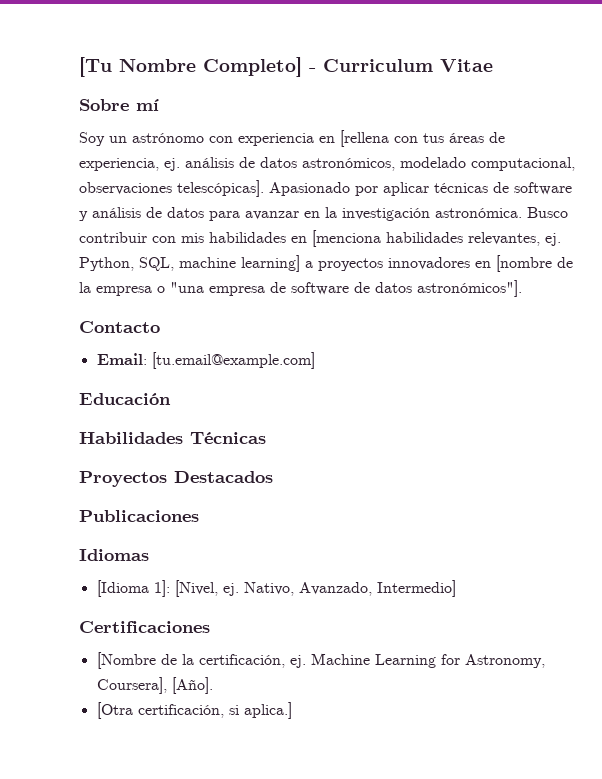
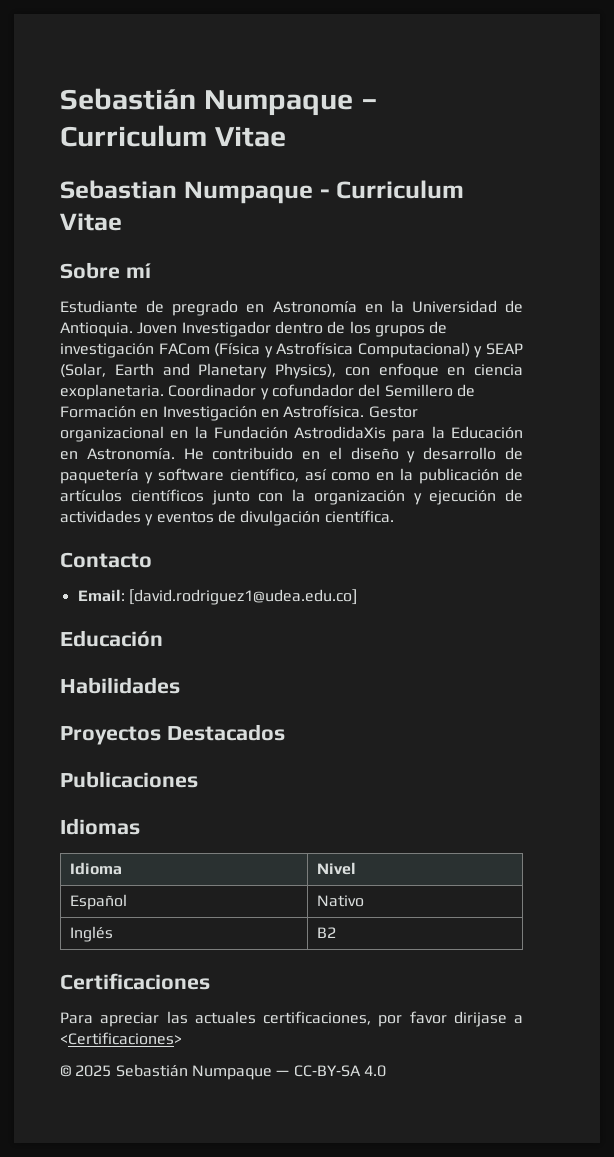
- [Tu Nombre Completo] - Curriculum Vitae
+ Sebastián Numpaque – Curriculum Vitae
+ Sebastian Numpaque - Curriculum Vitae
- Soy un astrónomo con experiencia en [rellena con tus áreas de experiencia, ej. análisis de datos astronómicos, modelado computacional, observaciones telescópicas]. Apasionado por aplicar técnicas de software y análisis de datos para avanzar en la investigación astronómica. Busco contribuir con mis habilidades en [menciona habilidades relevantes, ej. Python, SQL, machine learning] a proyectos innovadores en [nombre de la empresa o "una empresa de software de datos astronómicos"].
+ Estudiante de pregrado en Astronomía en la Universidad de Antioquia. Joven Investigador dentro de los grupos de investigación FACom (Física y Astrofísica Computacional) y SEAP (Solar, Earth and Planetary Physics), con enfoque en ciencia exoplanetaria. Coordinador y cofundador del Semillero de Formación en Investigación en Astrofísica. Gestor organizacional en la Fundación AstrodidaXis para la Educación en Astronomía. He contribuido en el diseño y desarrollo de paquetería y software científico, así como en la publicación de artículos científicos junto con la organización y ejecución de actividades y eventos de divulgación científica.
- Email: [tu.email@example.com]
+ Email: [david.rodriguez1@udea.edu.co]
- Habilidades Técnicas
+ Habilidades
- [Idioma 1]: [Nivel, ej. Nativo, Avanzado, Intermedio]
+ Idioma | Nivel
+ Español | Nativo
+ Inglés | B2
  Certificaciones
- [Nombre de la certificación, ej. Machine Learning for Astronomy, Coursera], [Año].
- [Otra certificación, si aplica.]
+ Para apreciar las actuales certificaciones, por favor dirijase a <Certificaciones>
+ © 2025 Sebastián Numpaque — CC‑BY‑SA 4.0

